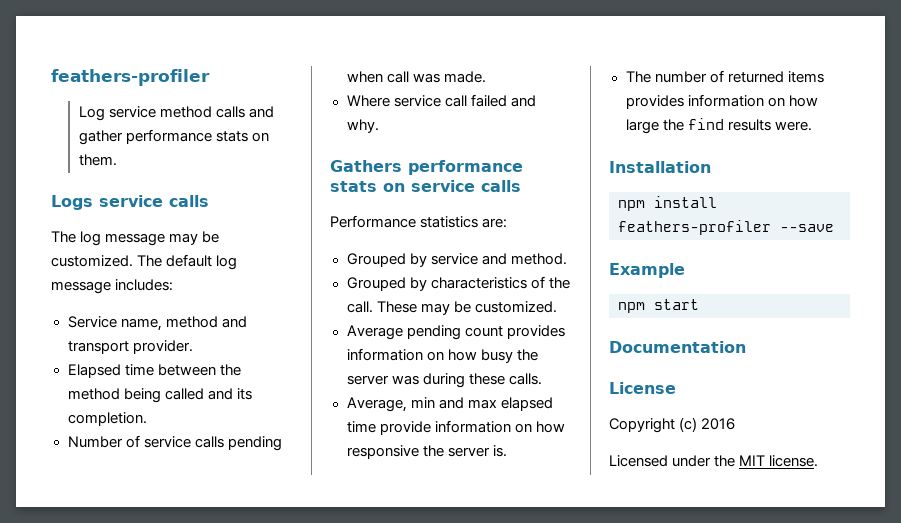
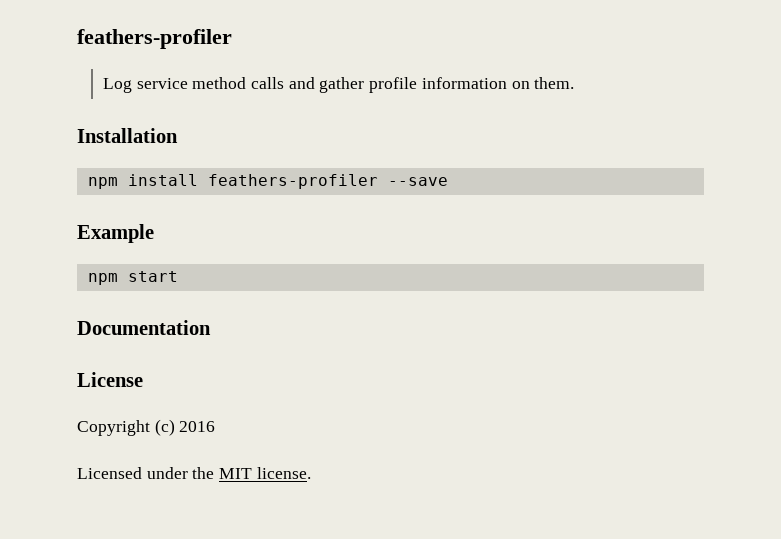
- Log service method calls and gather performance stats on them.
+ Log service method calls and gather profile information on them.
- Logs service calls
- The log message may be customized. The default log message includes:
- Service name, method and transport provider.
- Elapsed time between the method being called and its completion.
- Number of service calls pending when call was made.
- Where service call failed and why.
- Gathers performance stats on service calls
- Performance statistics are:
- Grouped by service and method.
- Grouped by characteristics of the call. These may be customized.
- Average pending count provides information on how busy the server was during these calls.
- Average, min and max elapsed time provide information on how responsive the server is.
- The number of returned items provides information on how large the find results were.

